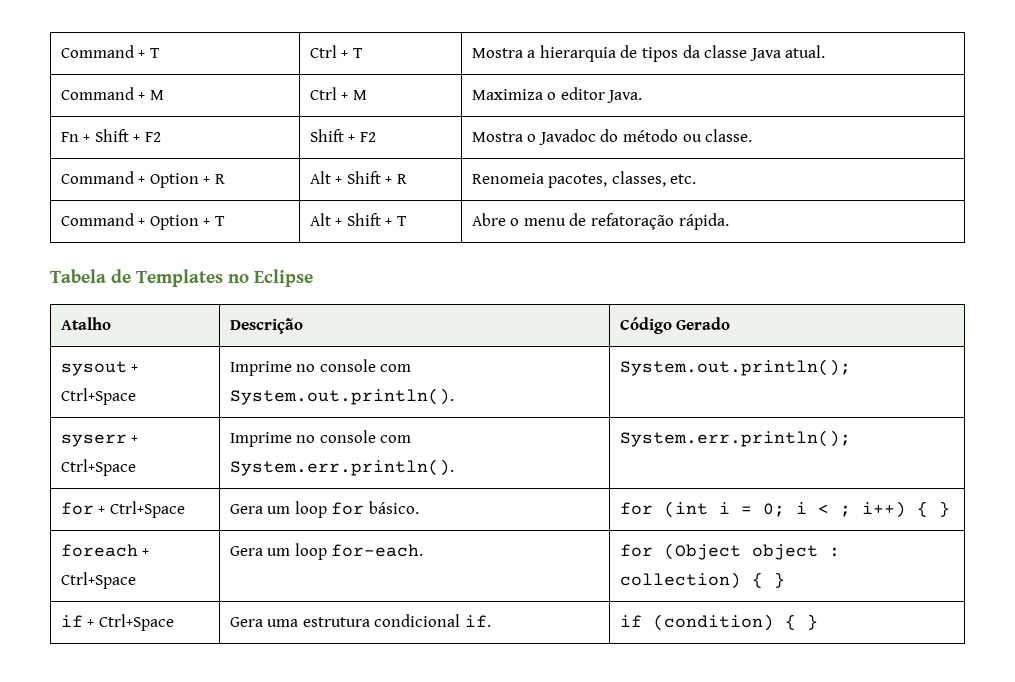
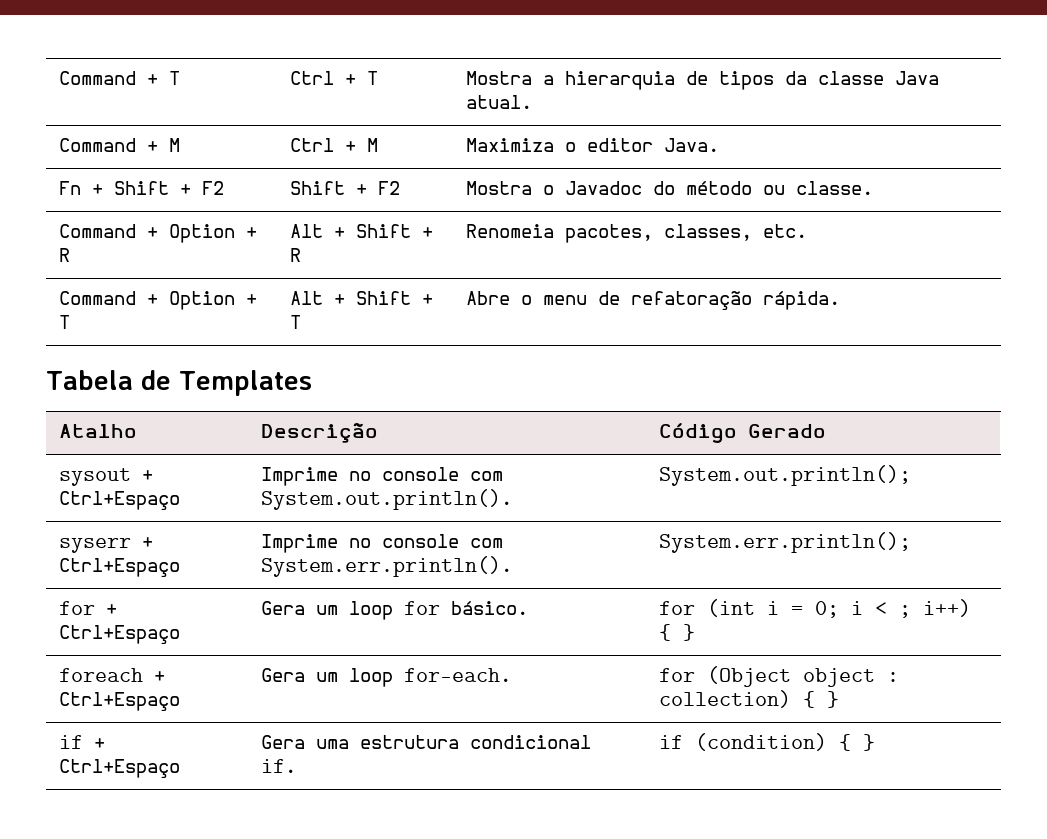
- Tabela de Templates no Eclipse
+ Tabela de Templates
- sysout + Ctrl+Space | Imprime no console com System.out.println(). | System.out.println();
+ sysout + Ctrl+Espaço | Imprime no console com System.out.println(). | System.out.println();
- syserr + Ctrl+Space | Imprime no console com System.err.println(). | System.err.println();
+ syserr + Ctrl+Espaço | Imprime no console com System.err.println(). | System.err.println();
- for + Ctrl+Space | Gera um loop for básico. | for (int i = 0; i < ; i++) { }
+ for + Ctrl+Espaço | Gera um loop for básico. | for (int i = 0; i < ; i++) { }
- foreach + Ctrl+Space | Gera um loop for-each. | for (Object object : collection) { }
+ foreach + Ctrl+Espaço | Gera um loop for-each. | for (Object object : collection) { }
- if + Ctrl+Space | Gera uma estrutura condicional if. | if (condition) { }
+ if + Ctrl+Espaço | Gera uma estrutura condicional if. | if (condition) { }

